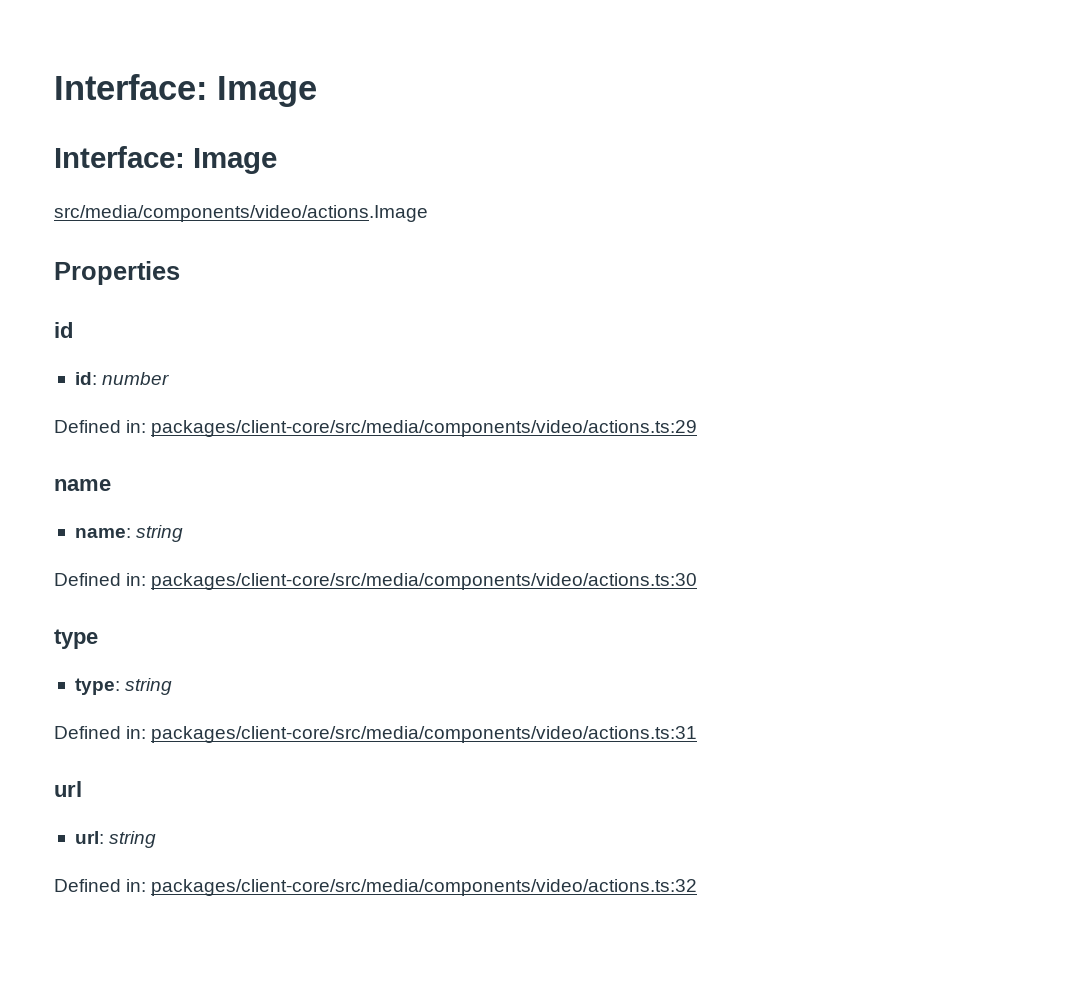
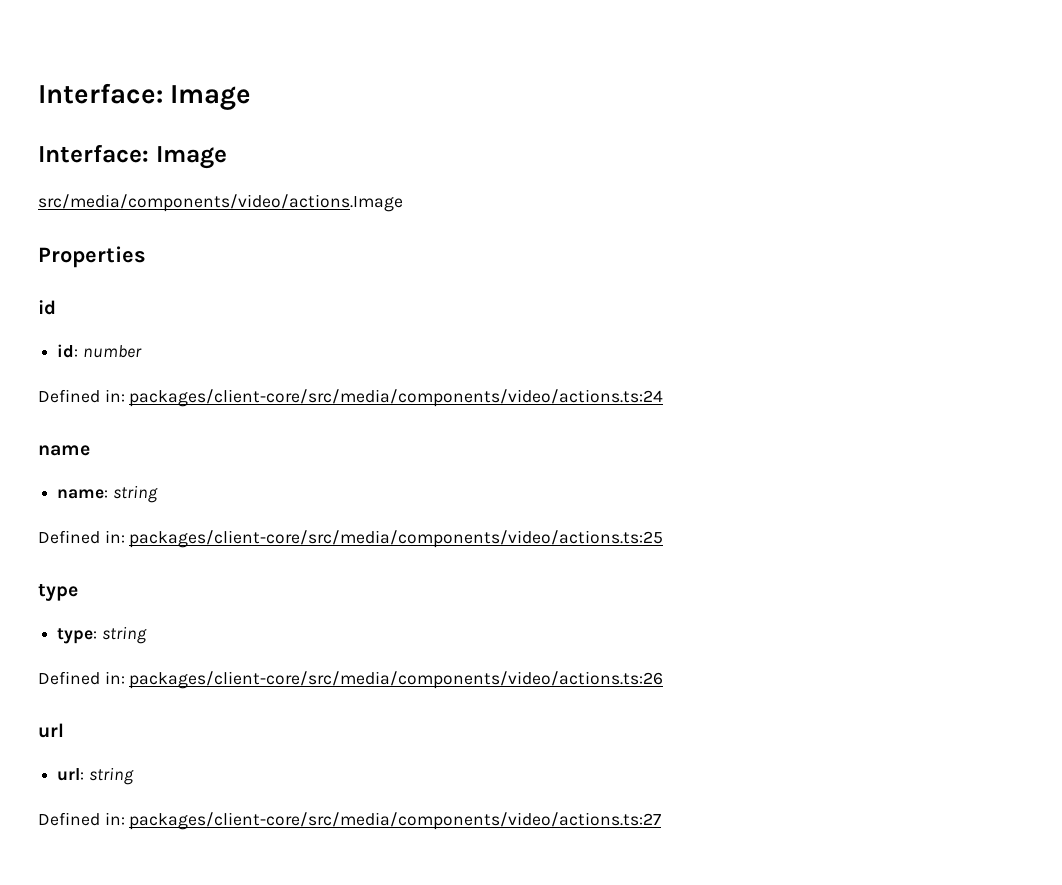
- Defined in: packages/client-core/src/media/components/video/actions.ts:29
+ Defined in: packages/client-core/src/media/components/video/actions.ts:24
- Defined in: packages/client-core/src/media/components/video/actions.ts:30
+ Defined in: packages/client-core/src/media/components/video/actions.ts:25
- Defined in: packages/client-core/src/media/components/video/actions.ts:31
+ Defined in: packages/client-core/src/media/components/video/actions.ts:26
- Defined in: packages/client-core/src/media/components/video/actions.ts:32
+ Defined in: packages/client-core/src/media/components/video/actions.ts:27

